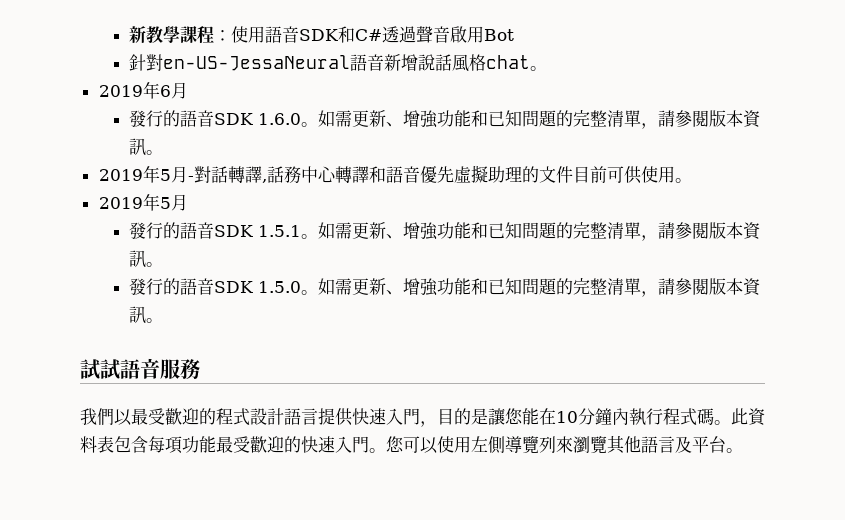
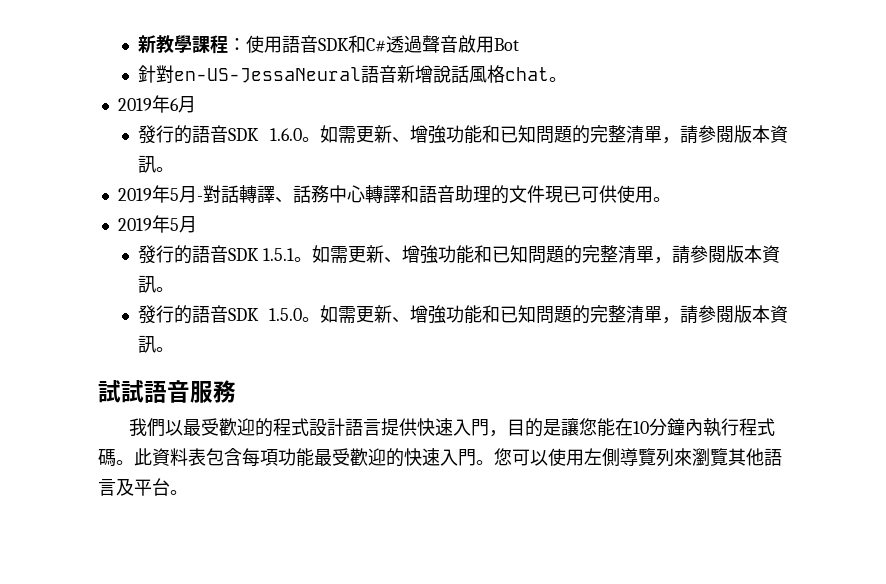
- 2019年5月-對話轉譯,話務中心轉譯和語音優先虛擬助理的文件目前可供使用。
+ 2019年5月-對話轉譯、話務中心轉譯和語音助理的文件現已可供使用。

